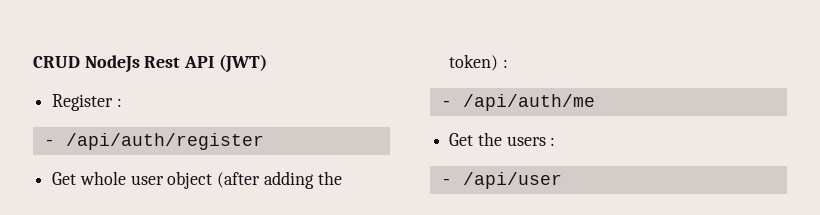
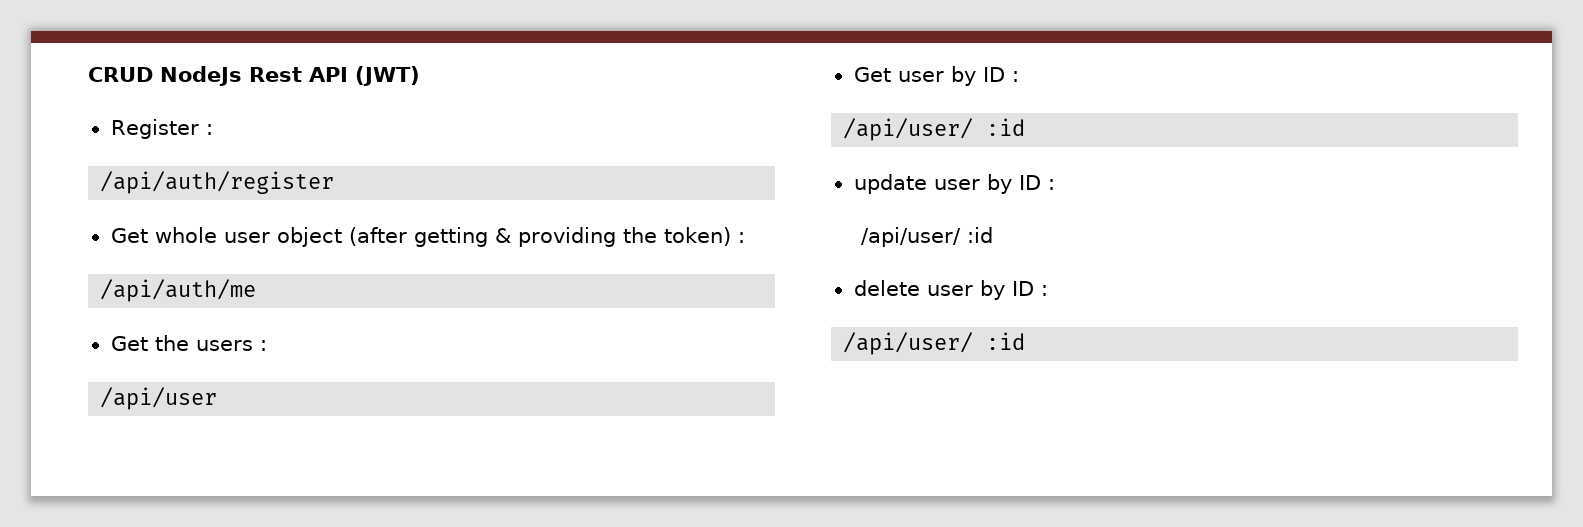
- - /api/auth/register
+ /api/auth/register
- Get whole user object (after adding the token) :
+ Get whole user object (after getting & providing the token) :
- - /api/auth/me
+ /api/auth/me
- - /api/user
+ /api/user
+ Get user by ID :
+ /api/user/ :id
+ update user by ID :
+ /api/user/ :id
+ delete user by ID :
+ /api/user/ :id

